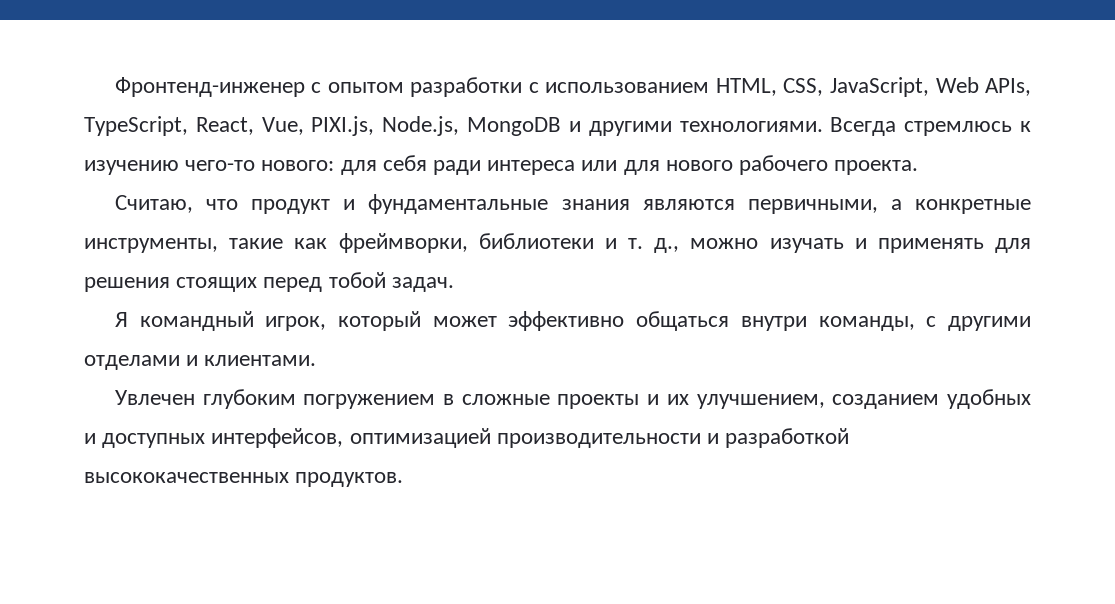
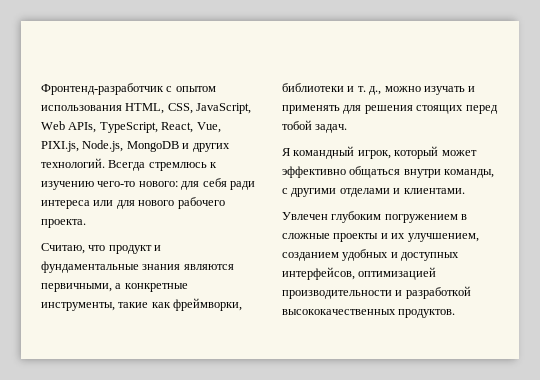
- Фронтенд-инженер с опытом разработки с использованием HTML, CSS, JavaScript, Web APIs, TypeScript, React, Vue, PIXI.js, Node.js, MongoDB и другими технологиями.
+ Фронтенд-разработчик с опытом использования HTML, CSS, JavaScript, Web APIs, TypeScript, React, Vue, PIXI.js, Node.js, MongoDB и других технологий.

